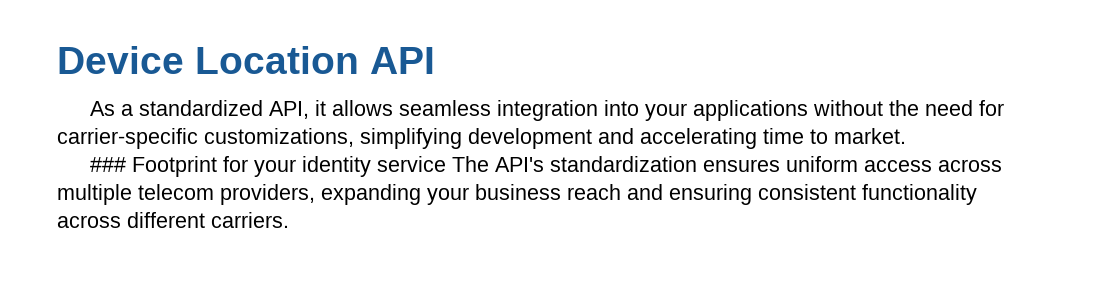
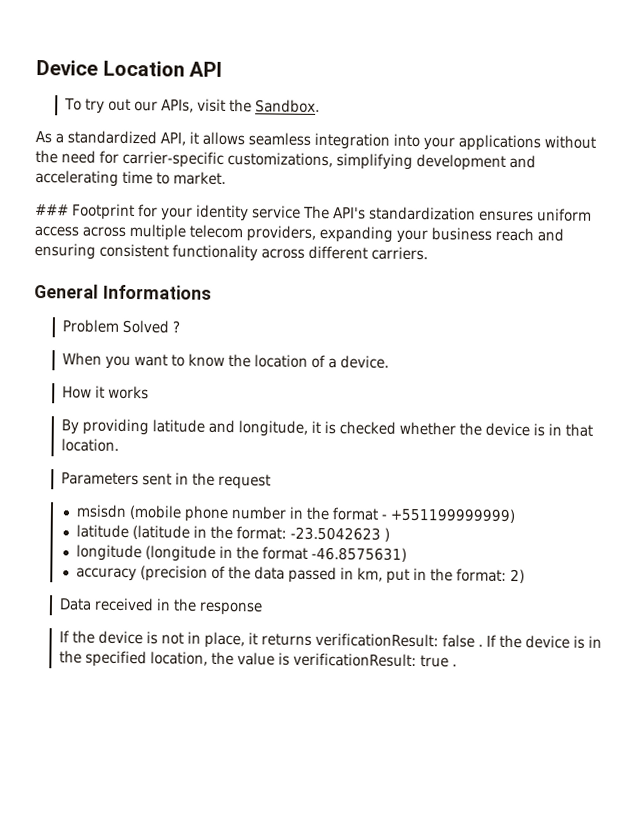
+ To try out our APIs, visit the Sandbox.
+ General Informations
+ Problem Solved ?
+ When you want to know the location of a device.
+ How it works
+ By providing latitude and longitude, it is checked whether the device is in that location.
+ Parameters sent in the request
+ msisdn (mobile phone number in the format - +551199999999)
+ latitude (latitude in the format: -23.5042623 )
+ longitude (longitude in the format -46.8575631)
+ accuracy (precision of the data passed in km, put in the format: 2)
+ Data received in the response
+ If the device is not in place, it returns verificationResult: false . If the device is in the specified location, the value is verificationResult: true .

